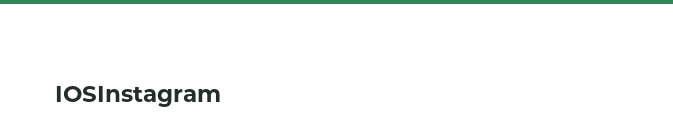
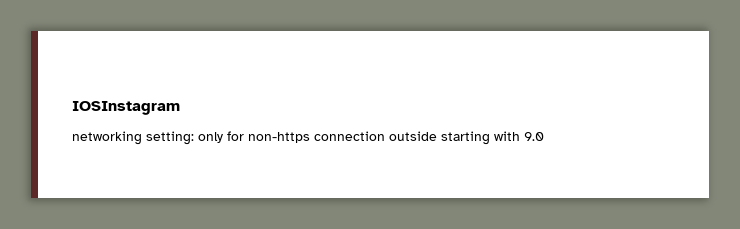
+ networking setting: only for non-https connection outside starting with 9.0

